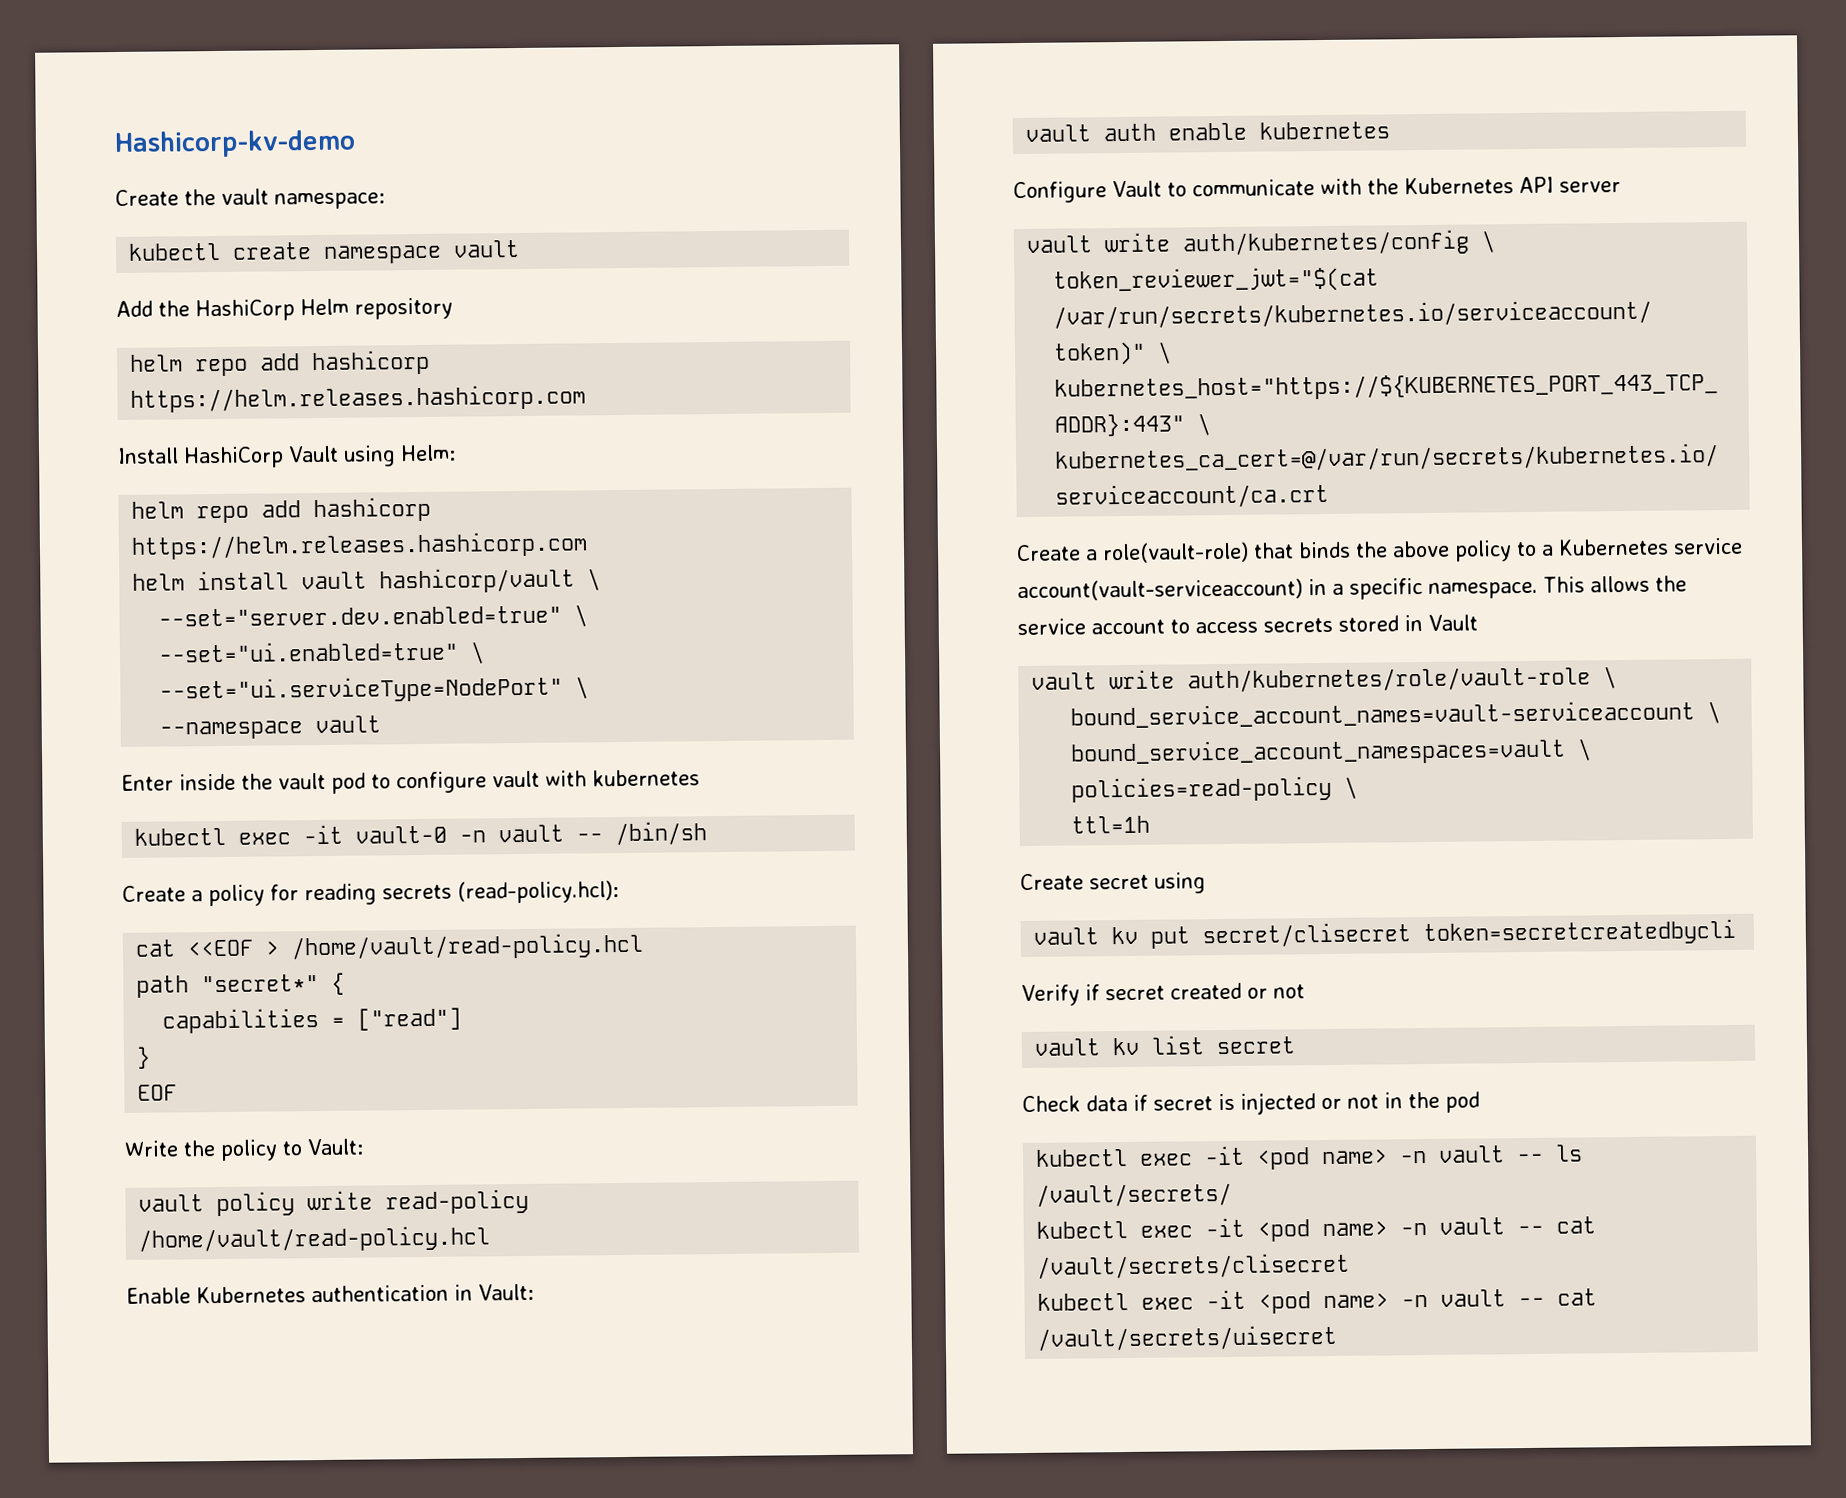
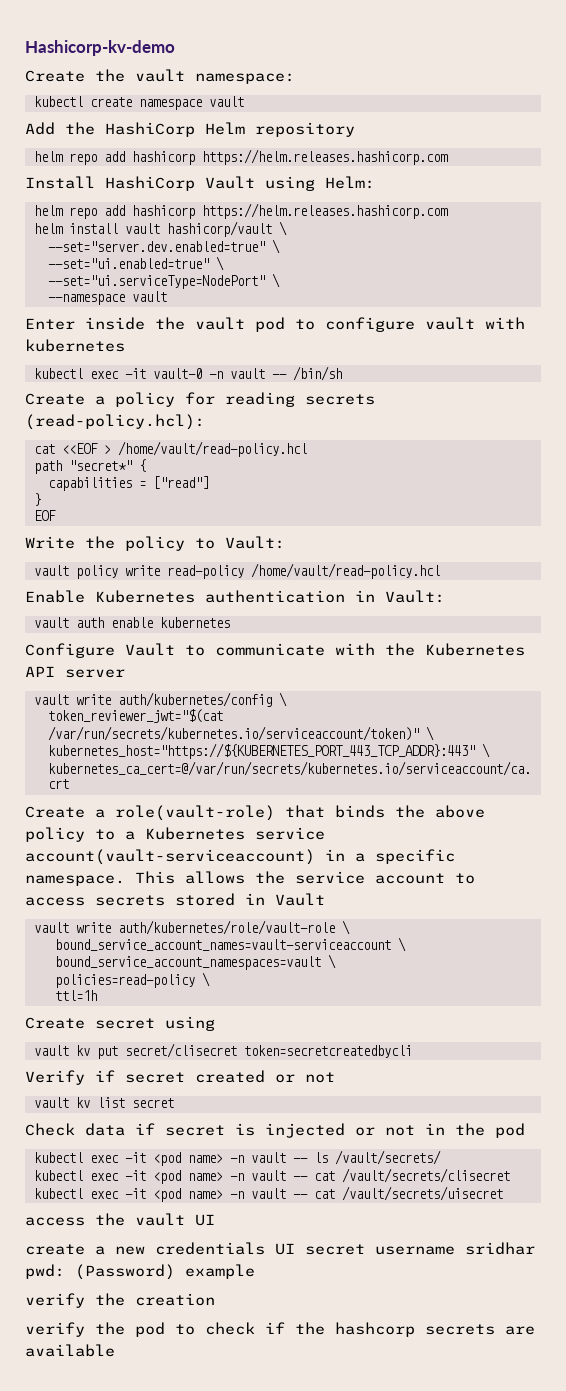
+ access the vault UI
+ create a new credentials UI secret username sridhar pwd: (Password) example
+ verify the creation
+ verify the pod to check if the hashcorp secrets are available

